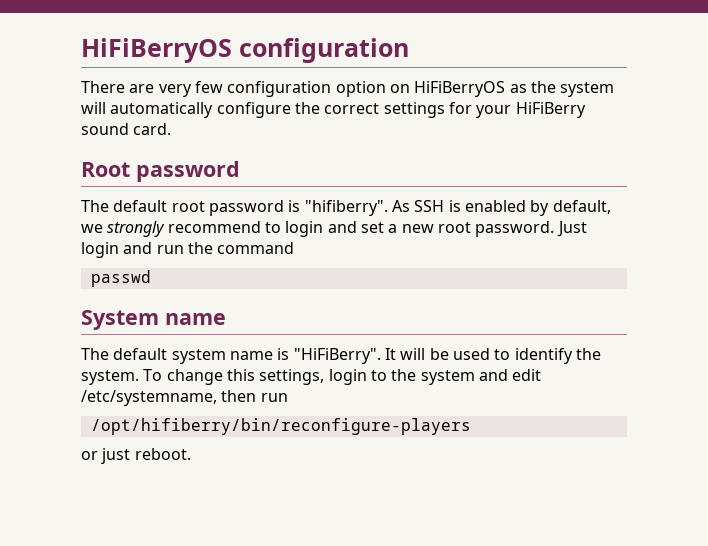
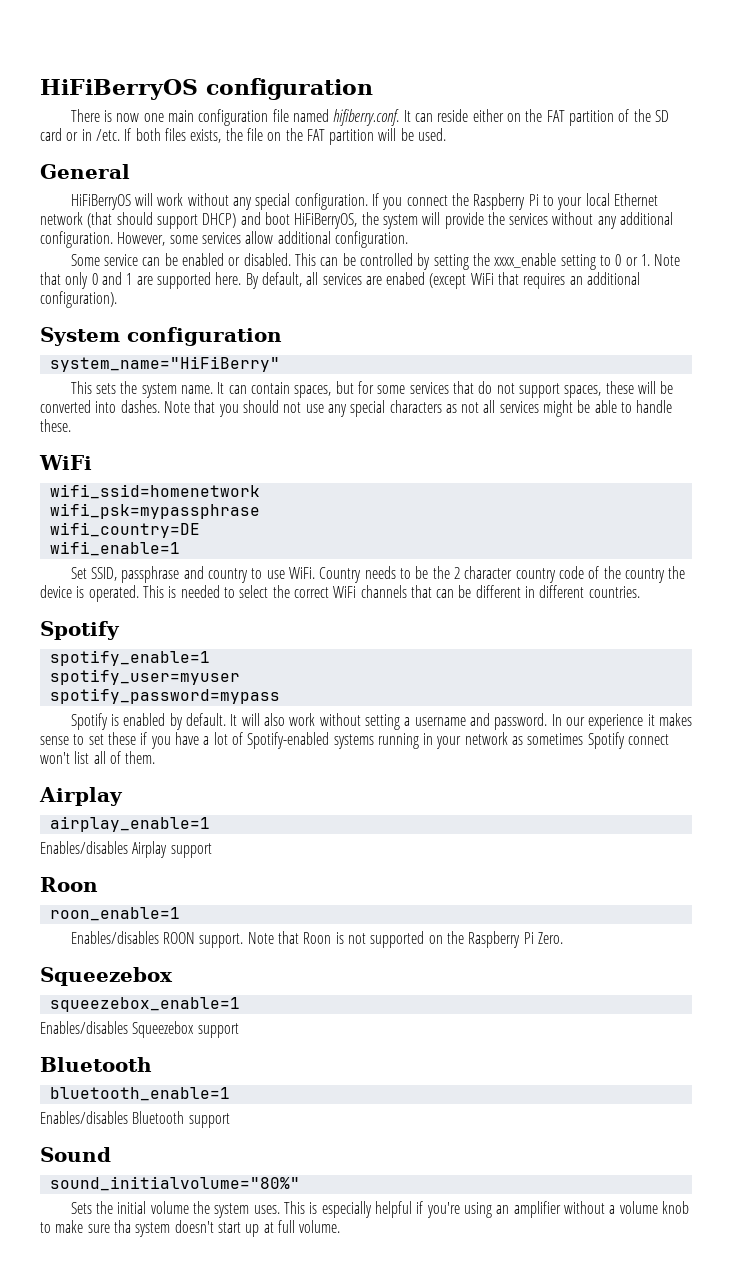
- There are very few configuration option on HiFiBerryOS as the system will automatically configure the correct settings for your HiFiBerry sound card.
- Root password
- The default root password is "hifiberry". As SSH is enabled by default, we strongly recommend to login and set a new root password. Just login and run the command
- passwd
- System name
- The default system name is "HiFiBerry". It will be used to identify the system. To change this settings, login to the system and edit /etc/systemname, then run
- /opt/hifiberry/bin/reconfigure-players
- or just reboot.
+ There is now one main configuration file named hifiberry.conf. It can reside either on the FAT partition of the SD card or in /etc. If both files exists, the file on the FAT partition will be used.
+ General
+ HiFiBerryOS will work without any special configuration. If you connect the Raspberry Pi to your local Ethernet network (that should support DHCP) and boot HiFiBerryOS, the system will provide the services without any additional configuration. However, some services allow additional configuration.
+ Some service can be enabled or disabled. This can be controlled by setting the xxxx_enable setting to 0 or 1. Note that only 0 and 1 are supported here. By default, all services are enabed (except WiFi that requires an additional configuration).
+ System configuration
+ system_name="HiFiBerry"
+ This sets the system name. It can contain spaces, but for some services that do not support spaces, these will be converted into dashes. Note that you should not use any special characters as not all services might be able to handle these.
+ WiFi
+ wifi_ssid=homenetwork
+ wifi_psk=mypassphrase
+ wifi_country=DE
+ wifi_enable=1
+ Set SSID, passphrase and country to use WiFi. Country needs to be the 2 character country code of the country the device is operated. This is needed to select the correct WiFi channels that can be different in different countries.
+ Spotify
+ spotify_enable=1
+ spotify_user=myuser
+ spotify_password=mypass
+ Spotify is enabled by default. It will also work without setting a username and password. In our experience it makes sense to set these if you have a lot of Spotify-enabled systems running in your network as sometimes Spotify connect won't list all of them.
+ Airplay
+ airplay_enable=1
+ Enables/disables Airplay support
+ Roon
+ roon_enable=1
+ Enables/disables ROON support. Note that Roon is not supported on the Raspberry Pi Zero.
+ Squeezebox
+ squeezebox_enable=1
+ Enables/disables Squeezebox support
+ Bluetooth
+ bluetooth_enable=1
+ Enables/disables Bluetooth support
+ Sound
+ sound_initialvolume="80%"
+ Sets the initial volume the system uses. This is especially helpful if you're using an amplifier without a volume knob to make sure tha system doesn't start up at full volume.

